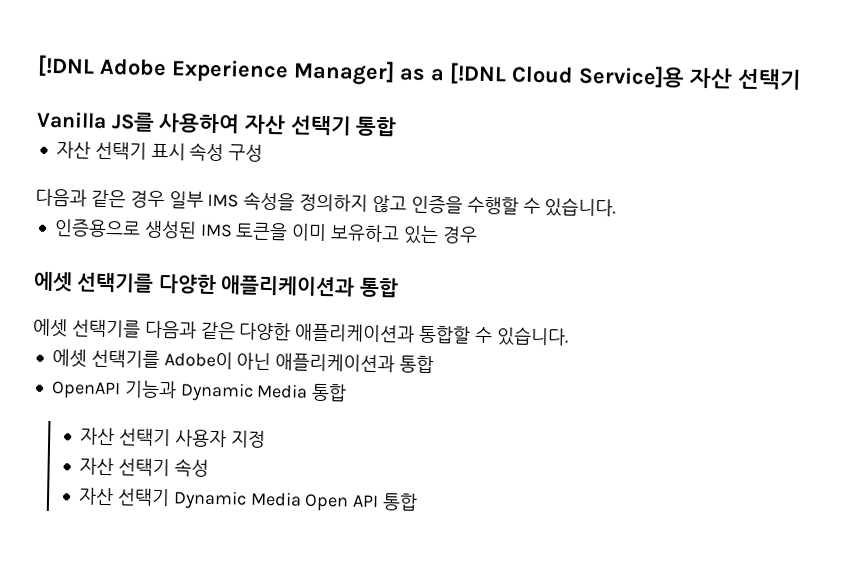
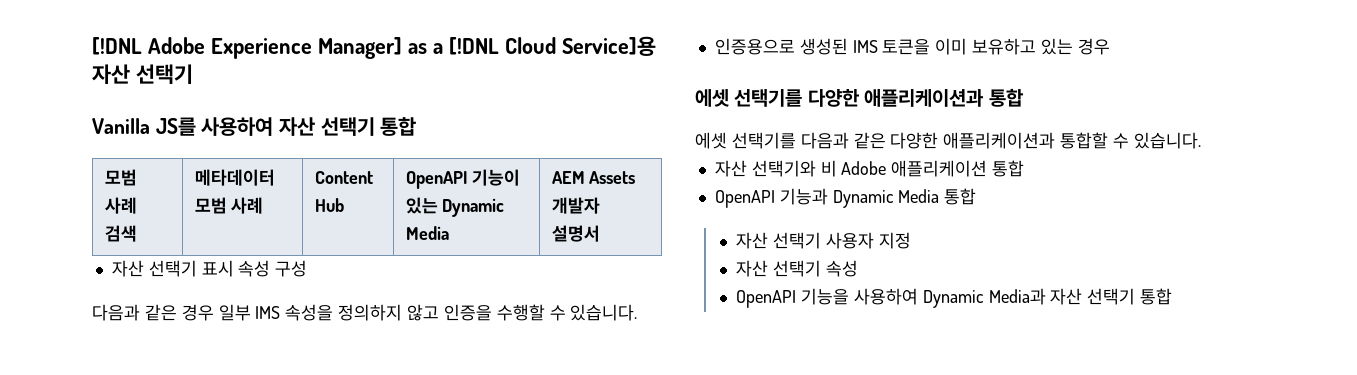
+ 모범 사례 검색 | 메타데이터 모범 사례 | Content Hub | OpenAPI 기능이 있는 Dynamic Media | AEM Assets 개발자 설명서
- 에셋 선택기를 Adobe이 아닌 애플리케이션과 통합
+ 자산 선택기와 비 Adobe 애플리케이션 통합
- 자산 선택기 Dynamic Media Open API 통합
+ OpenAPI 기능을 사용하여 Dynamic Media과 자산 선택기 통합

